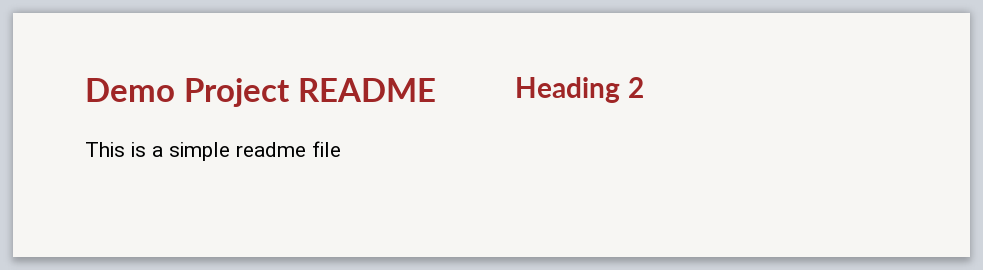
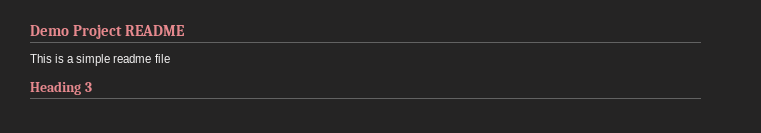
- Heading 2
+ Heading 3

